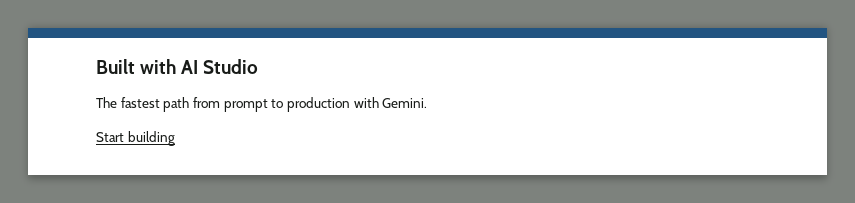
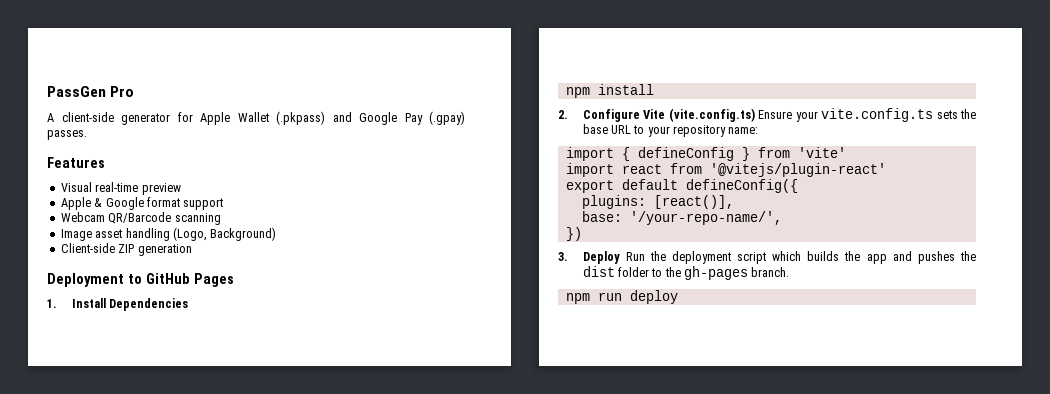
- Built with AI Studio
- The fastest path from prompt to production with Gemini.
- Start building
+ PassGen Pro
+ A client-side generator for Apple Wallet (.pkpass) and Google Pay (.gpay) passes.
+ Features
+ Visual real-time preview
+ Apple & Google format support
+ Webcam QR/Barcode scanning
+ Image asset handling (Logo, Background)
+ Client-side ZIP generation
+ Deployment to GitHub Pages
+ 1. Install Dependencies
+ npm install
+ 2. Configure Vite (vite.config.ts) Ensure your vite.config.ts sets the base URL to your repository name:
+ import { defineConfig } from 'vite'
+ import react from '@vitejs/plugin-react'
+ export default defineConfig({
+ plugins: [react()],
+ base: '/your-repo-name/',
+ })
+ 3. Deploy Run the deployment script which builds the app and pushes the dist folder to the gh-pages branch.
+ npm run deploy

